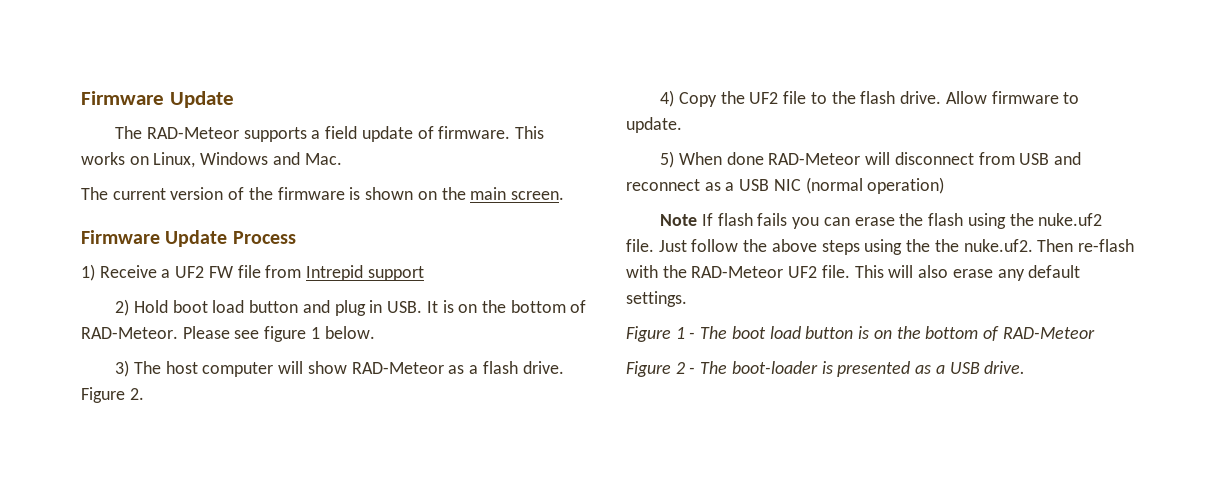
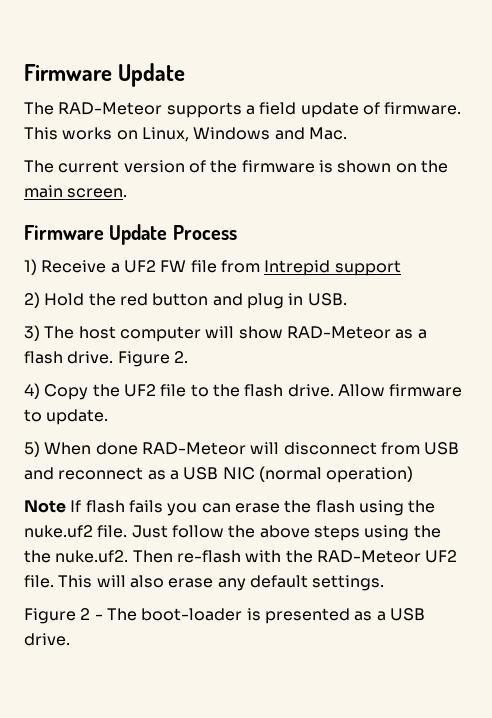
- 2) Hold boot load button and plug in USB. It is on the bottom of RAD-Meteor. Please see figure 1 below.
+ 2) Hold the red button and plug in USB.
- Figure 1 - The boot load button is on the bottom of RAD-Meteor

